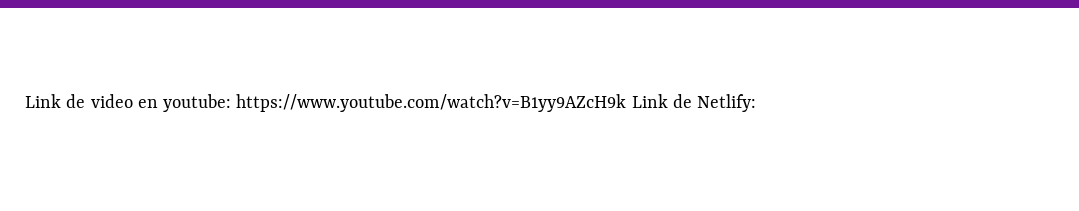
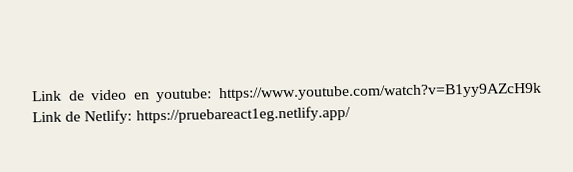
- Link de video en youtube: https://www.youtube.com/watch?v=B1yy9AZcH9k Link de Netlify:
+ Link de video en youtube: https://www.youtube.com/watch?v=B1yy9AZcH9k Link de Netlify: https://pruebareact1eg.netlify.app/

